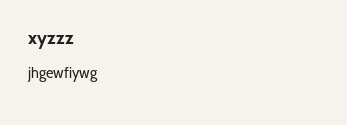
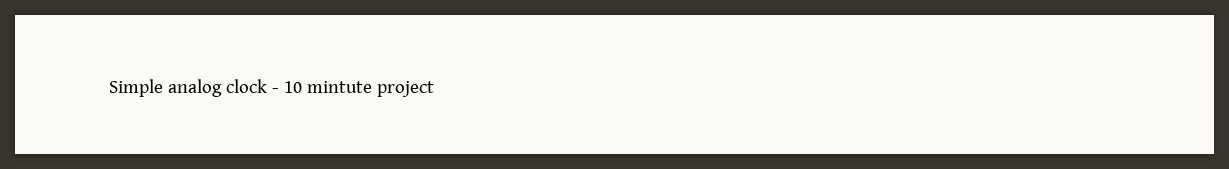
- xyzzz
- jhgewfiywg
+ Simple analog clock - 10 mintute project

